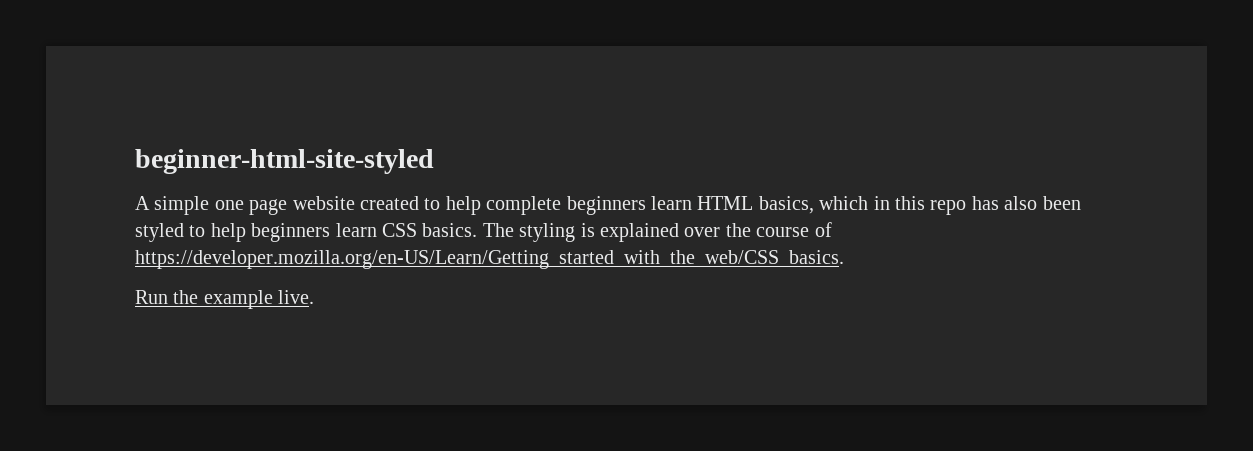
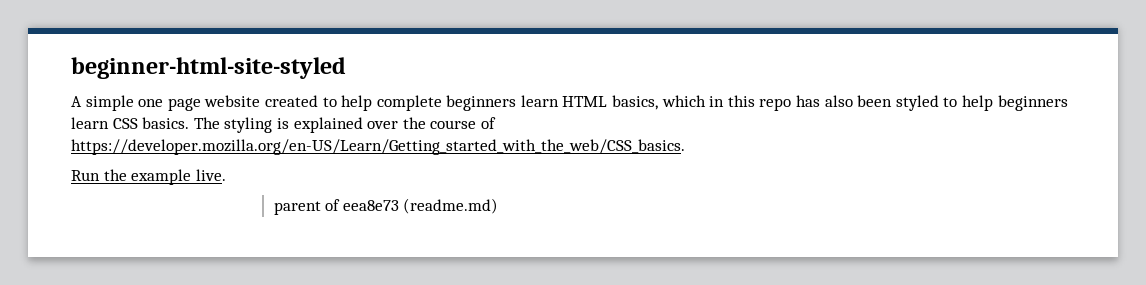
+ parent of eea8e73 (readme.md)

